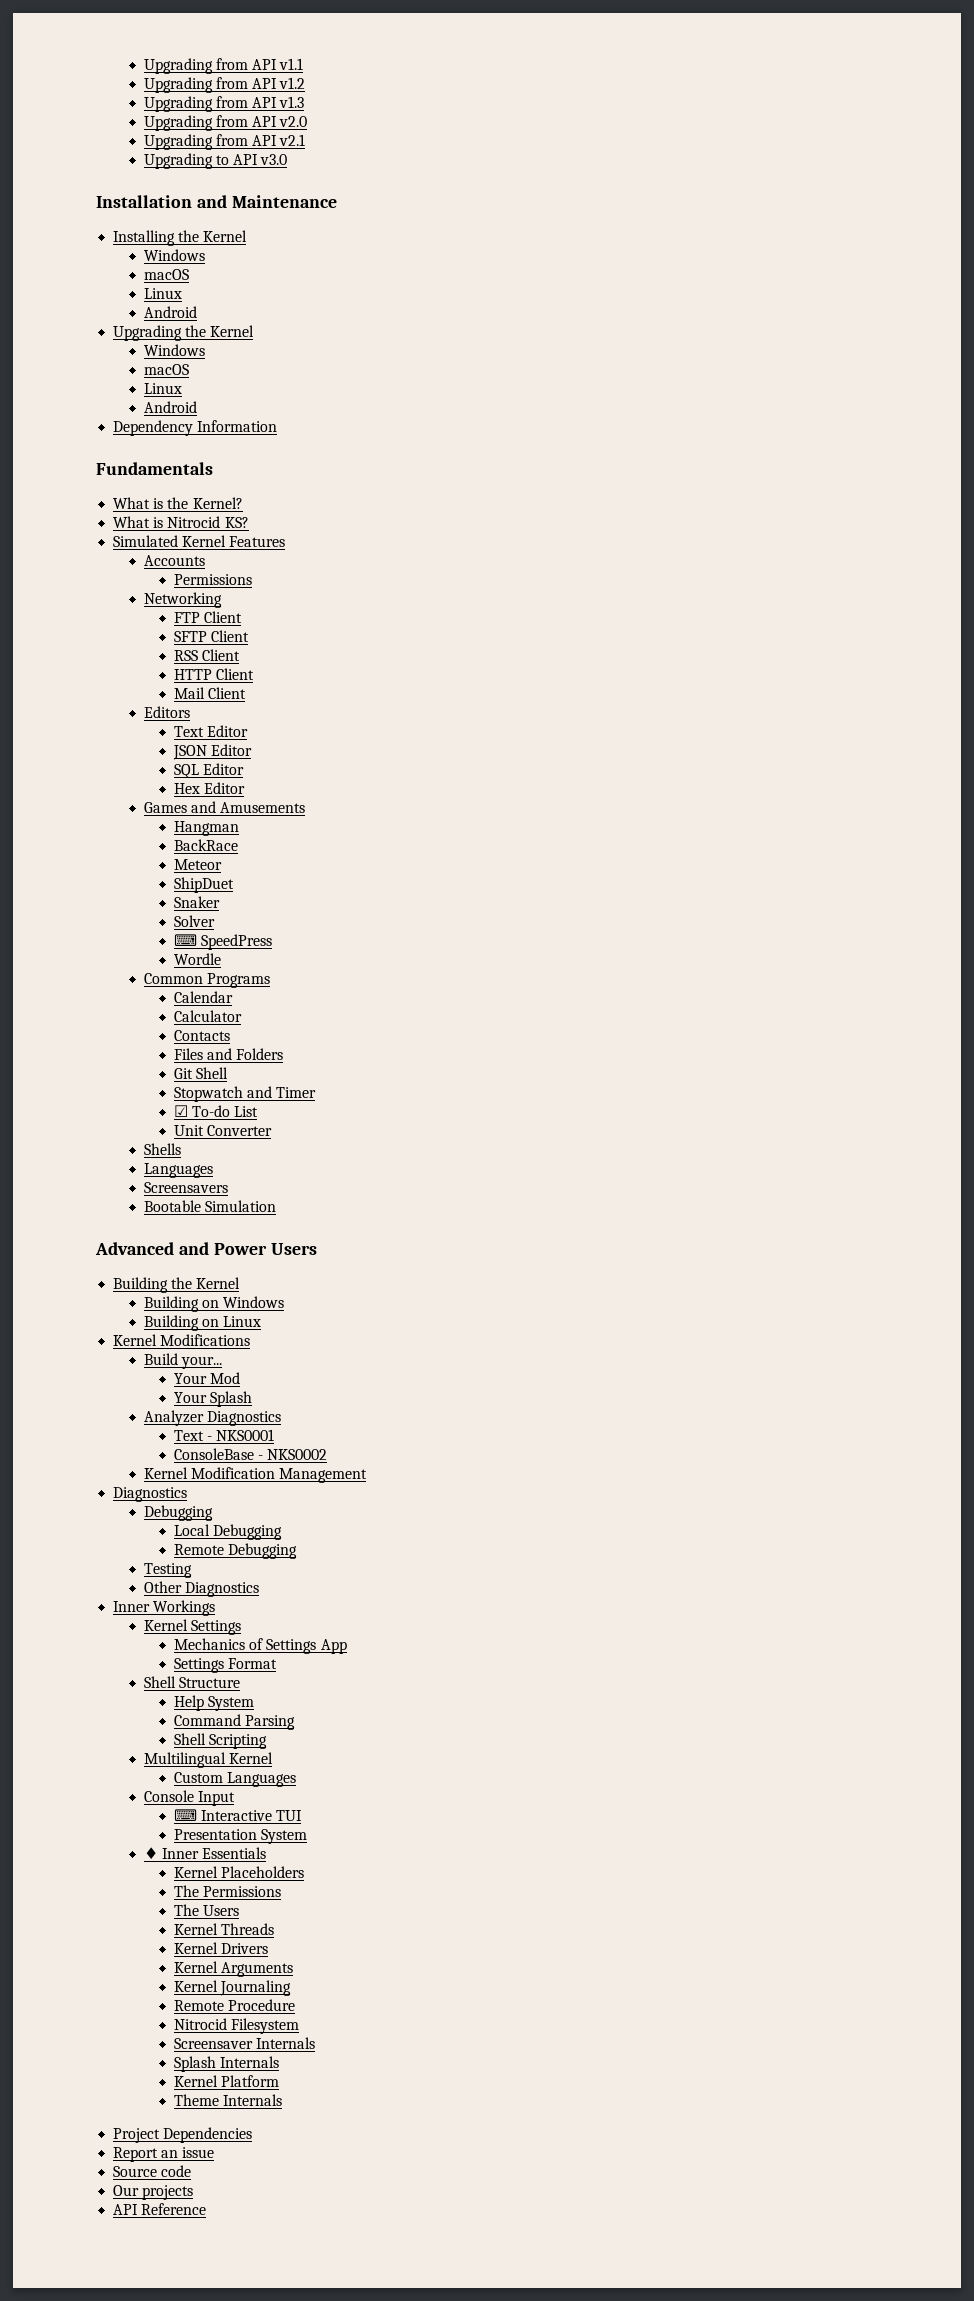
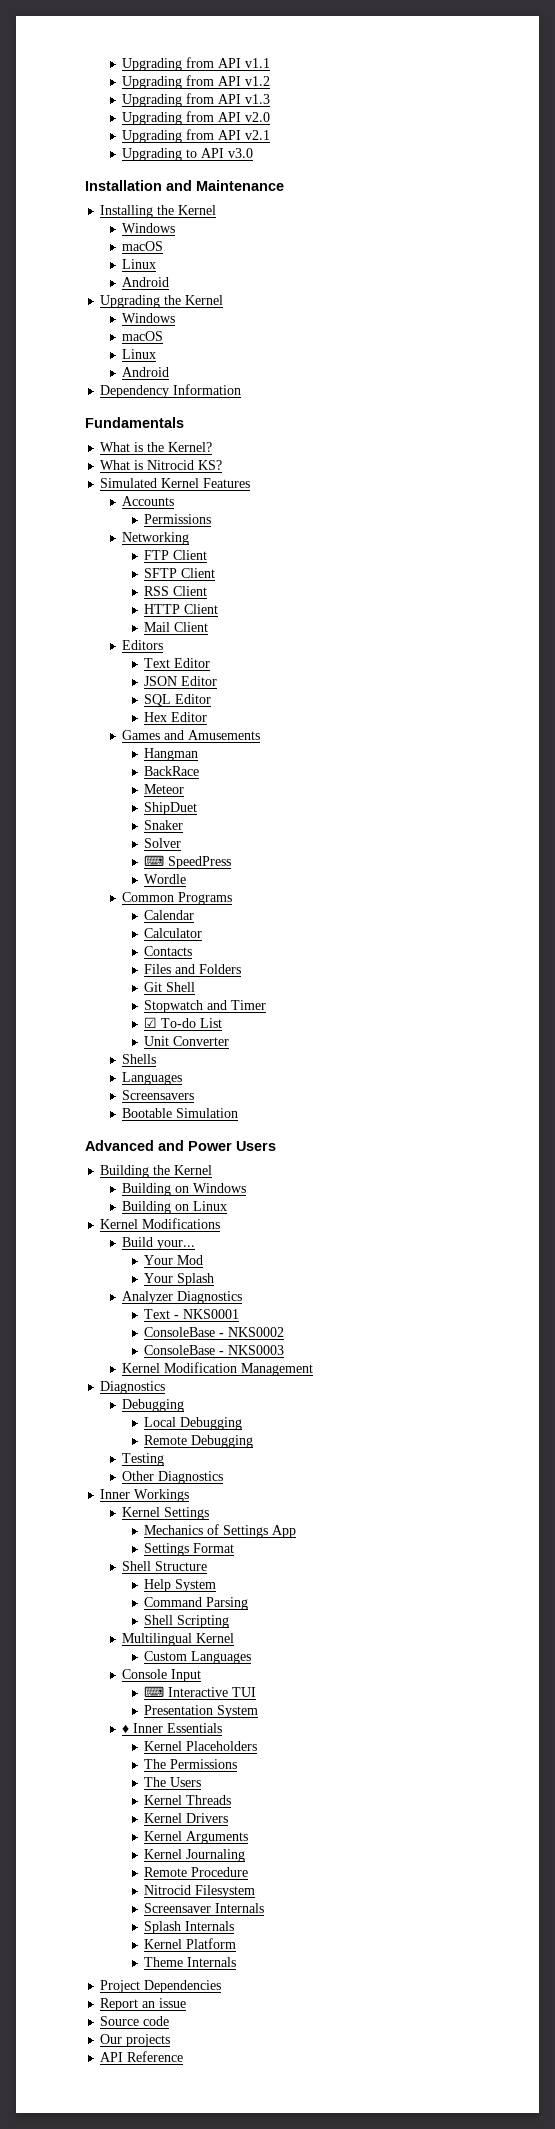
+ ConsoleBase - NKS0003

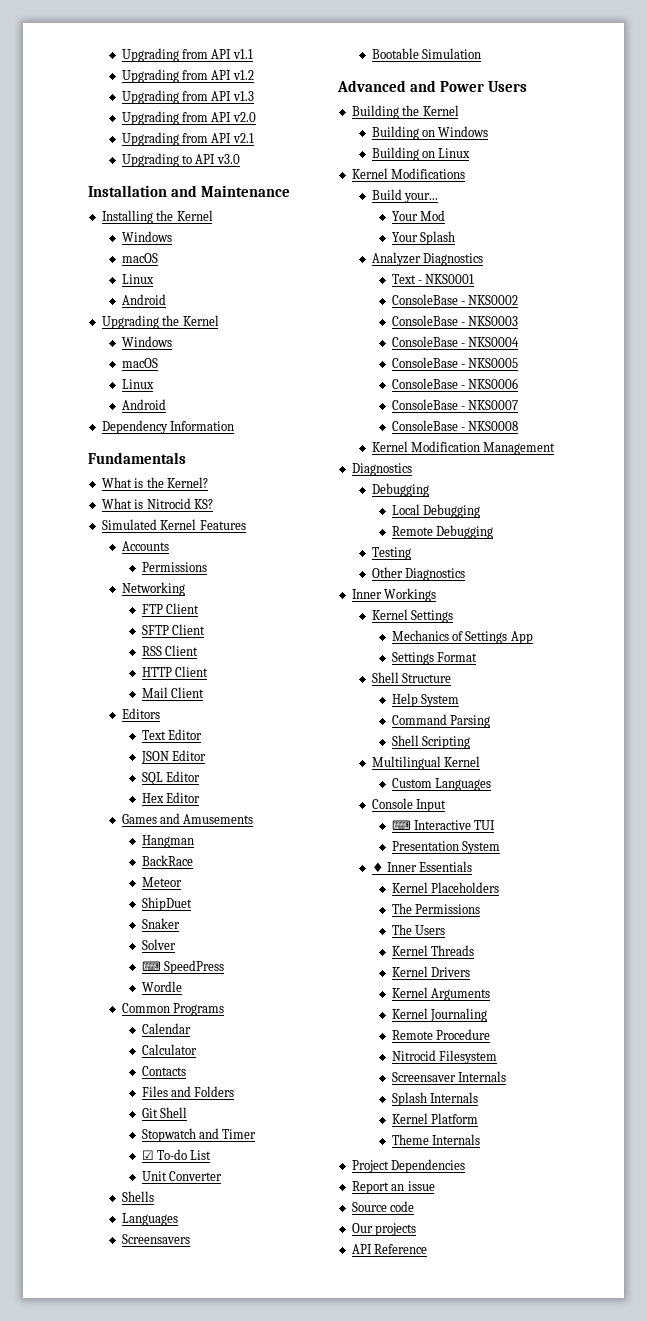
+ ConsoleBase - NKS0004
+ ConsoleBase - NKS0005
+ ConsoleBase - NKS0006
+ ConsoleBase - NKS0007
+ ConsoleBase - NKS0008

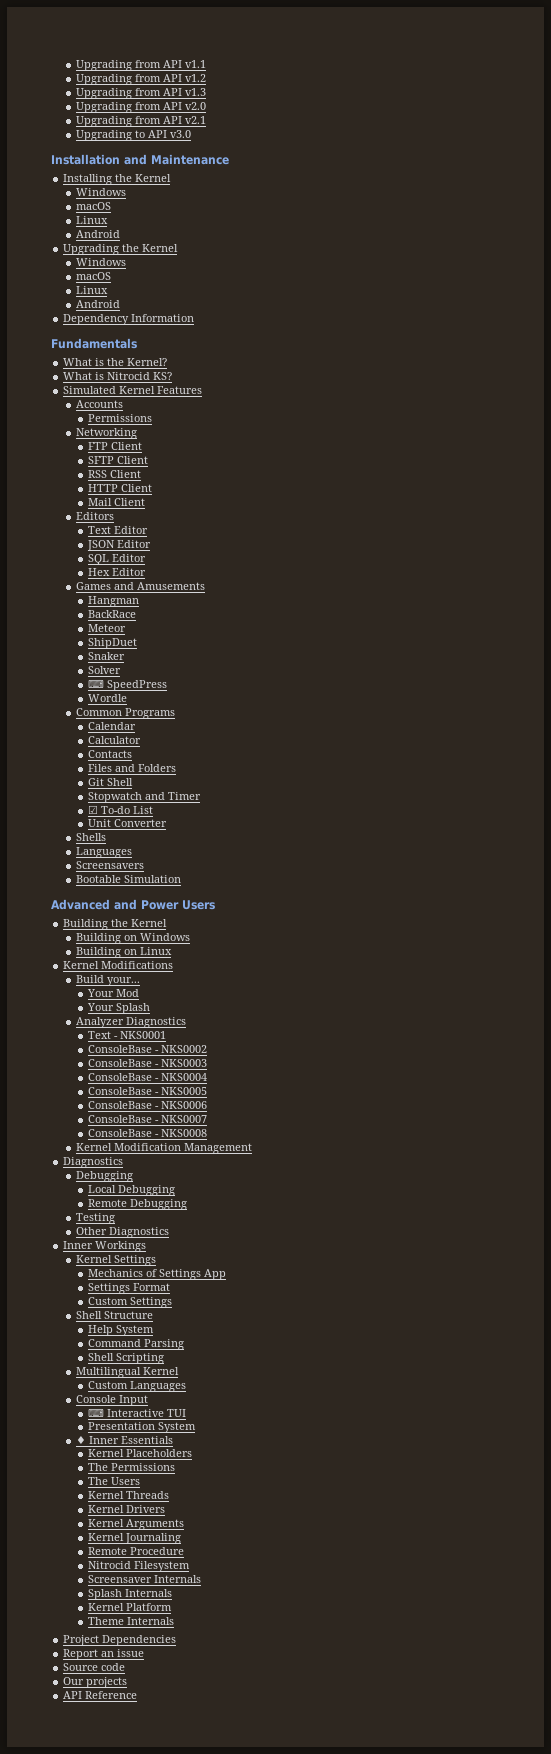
+ Custom Settings

